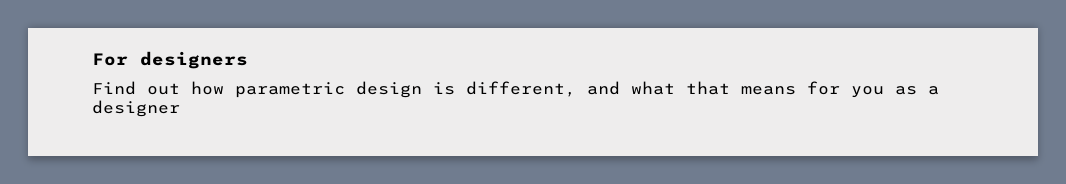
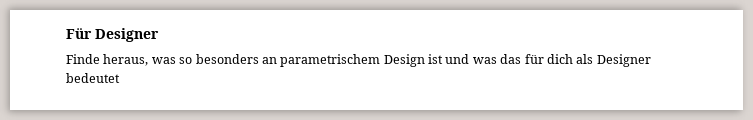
- For designers
- Find out how parametric design is different, and what that means for you as a designer
+ Für Designer
+ Finde heraus, was so besonders an parametrischem Design ist und was das für dich als Designer bedeutet

